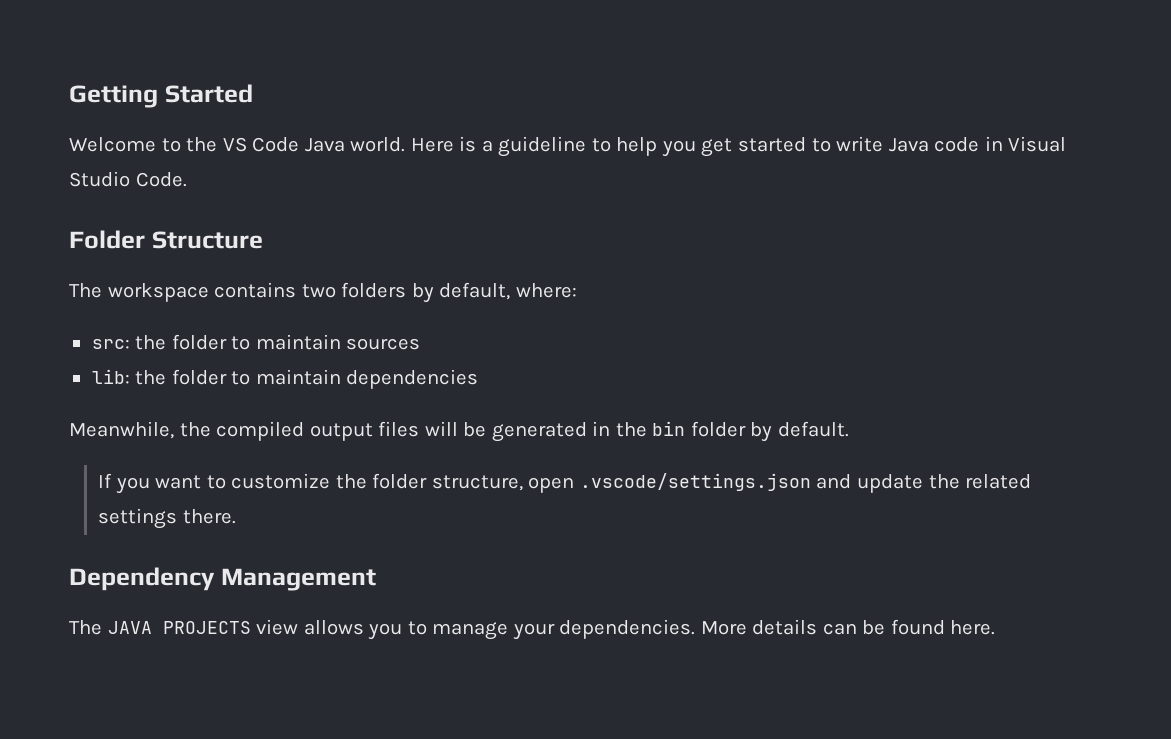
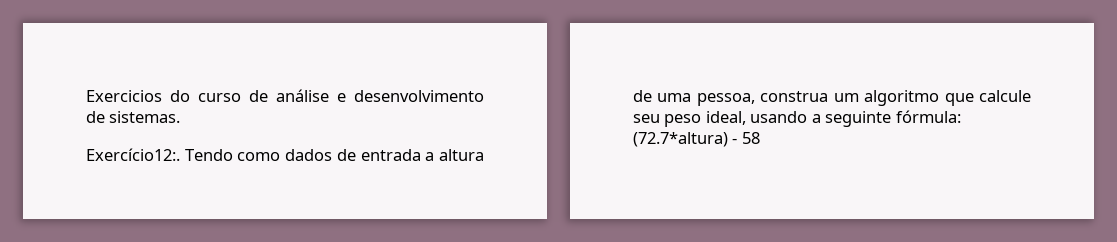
- Getting Started
- Welcome to the VS Code Java world. Here is a guideline to help you get started to write Java code in Visual Studio Code.
- Folder Structure
- The workspace contains two folders by default, where:
- src: the folder to maintain sources
- lib: the folder to maintain dependencies
- Meanwhile, the compiled output files will be generated in the bin folder by default.
- If you want to customize the folder structure, open .vscode/settings.json and update the related settings there.
- Dependency Management
- The JAVA PROJECTS view allows you to manage your dependencies. More details can be found here.
+ Exercicios do curso de análise e desenvolvimento de sistemas.
+ Exercício12:. Tendo como dados de entrada a altura de uma pessoa, construa um algoritmo que calcule seu peso ideal, usando a seguinte fórmula: (72.7*altura) - 58

